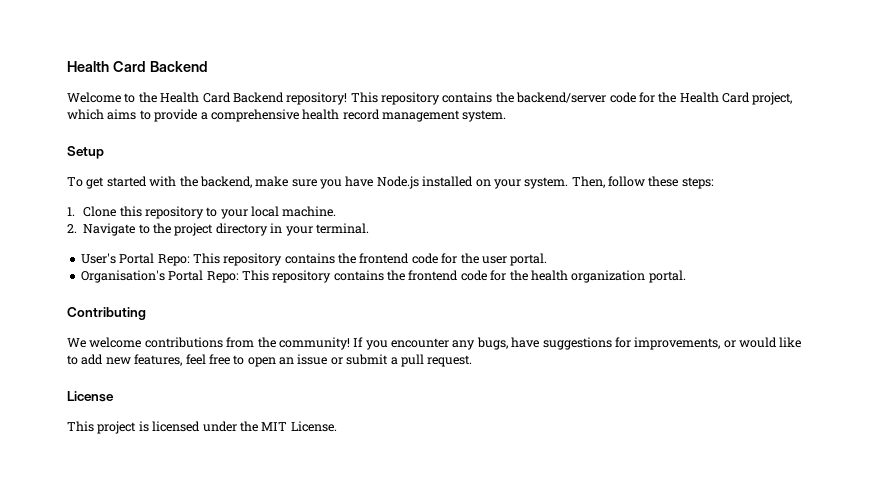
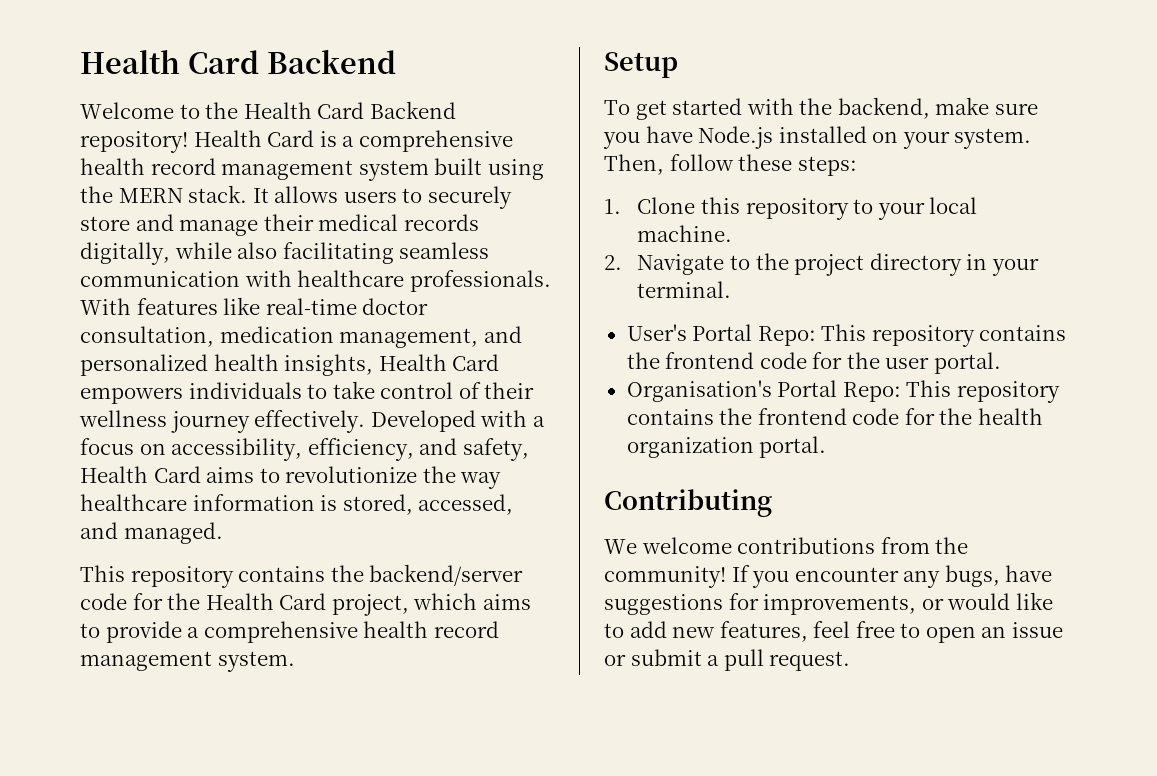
- Welcome to the Health Card Backend repository! This repository contains the backend/server code for the Health Card project, which aims to provide a comprehensive health record management system.
+ Welcome to the Health Card Backend repository! Health Card is a comprehensive health record management system built using the MERN stack. It allows users to securely store and manage their medical records digitally, while also facilitating seamless communication with healthcare professionals. With features like real-time doctor consultation, medication management, and personalized health insights, Health Card empowers individuals to take control of their wellness journey effectively. Developed with a focus on accessibility, efficiency, and safety, Health Card aims to revolutionize the way healthcare information is stored, accessed, and managed.
+ This repository contains the backend/server code for the Health Card project, which aims to provide a comprehensive health record management system.
- License
- This project is licensed under the MIT License.

